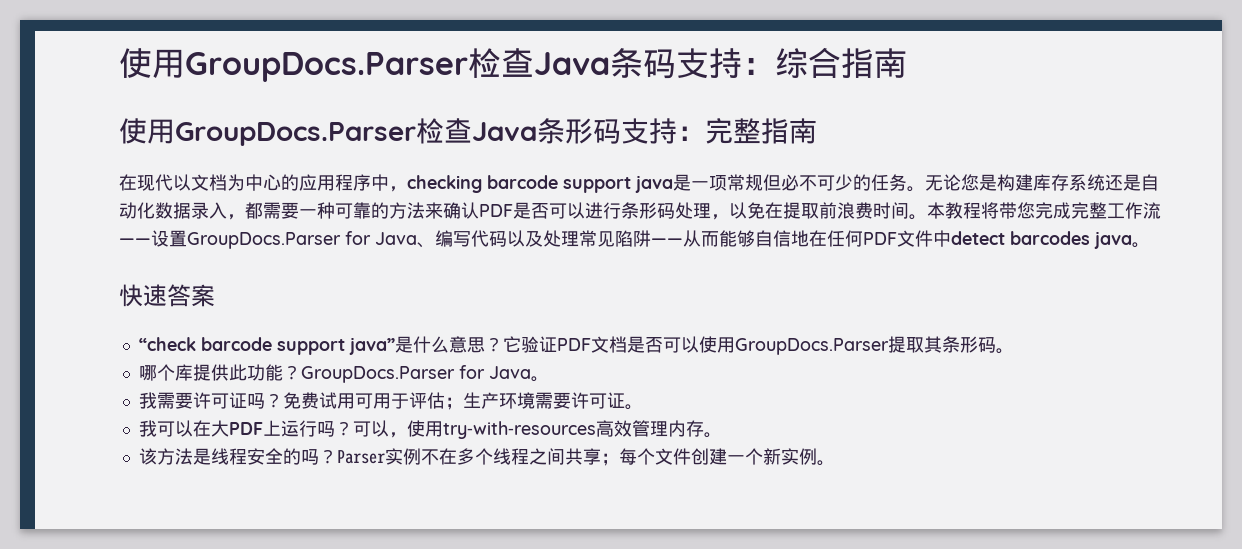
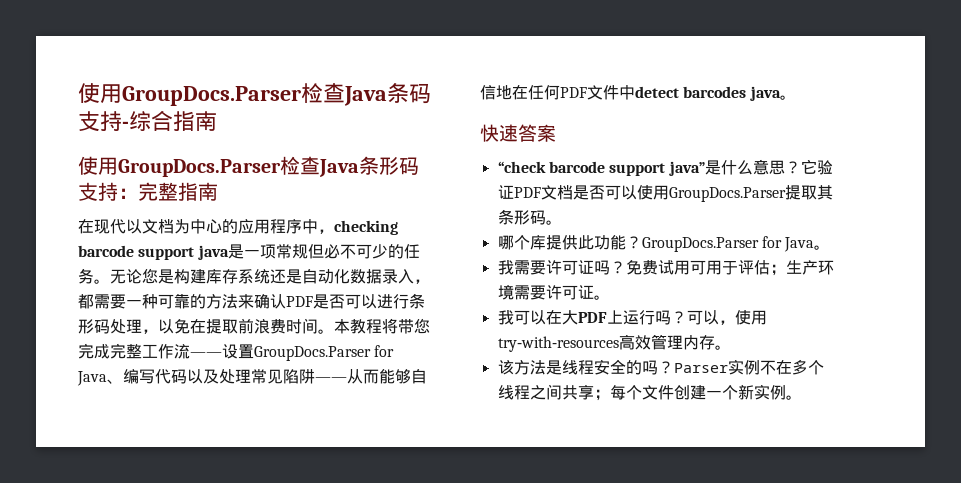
- 使用GroupDocs.Parser检查Java条码支持：综合指南
+ 使用GroupDocs.Parser检查Java条码支持-综合指南

